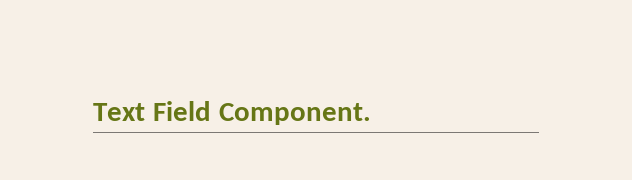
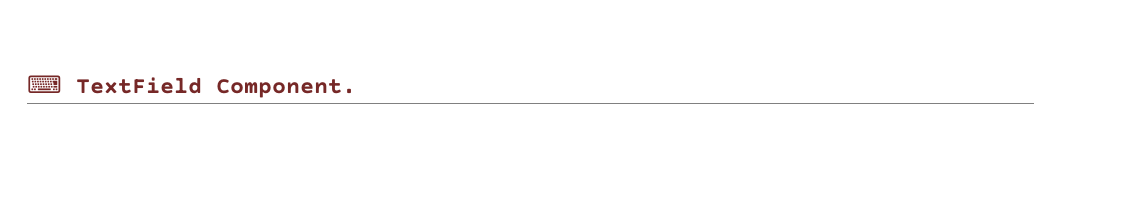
- Text Field Component.
+ ⌨ TextField Component.

